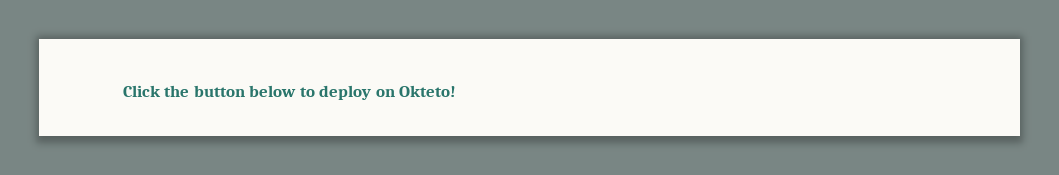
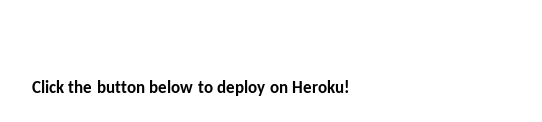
- Click the button below to deploy on Okteto!
+ Click the button below to deploy on Heroku!

